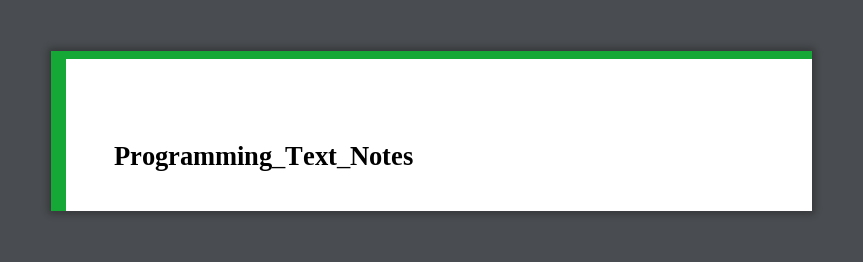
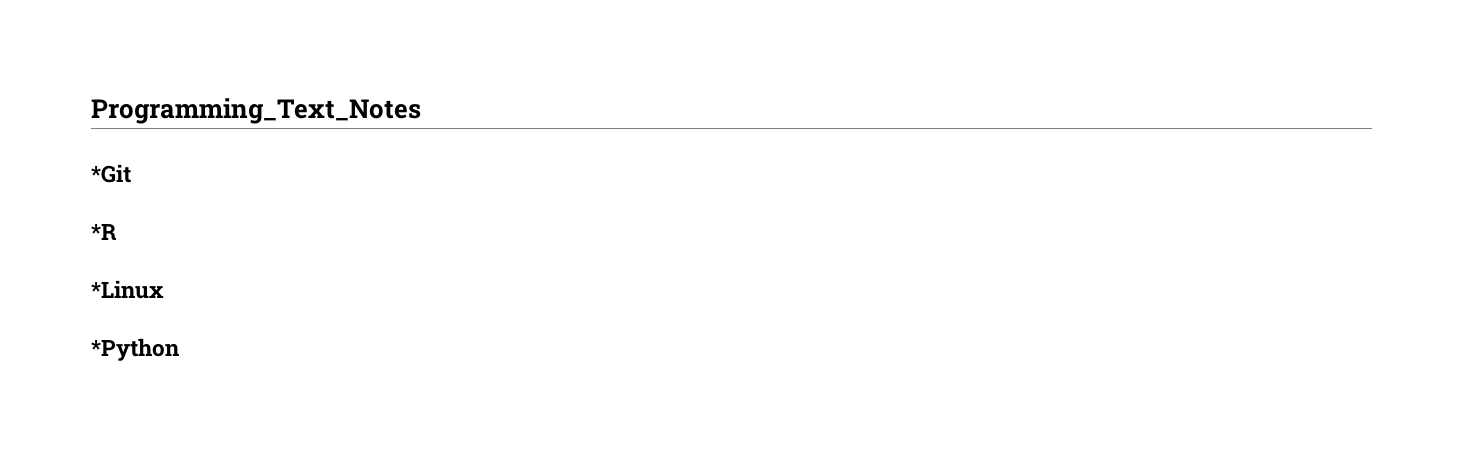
+ *Git
+ *R
+ *Linux
+ *Python

